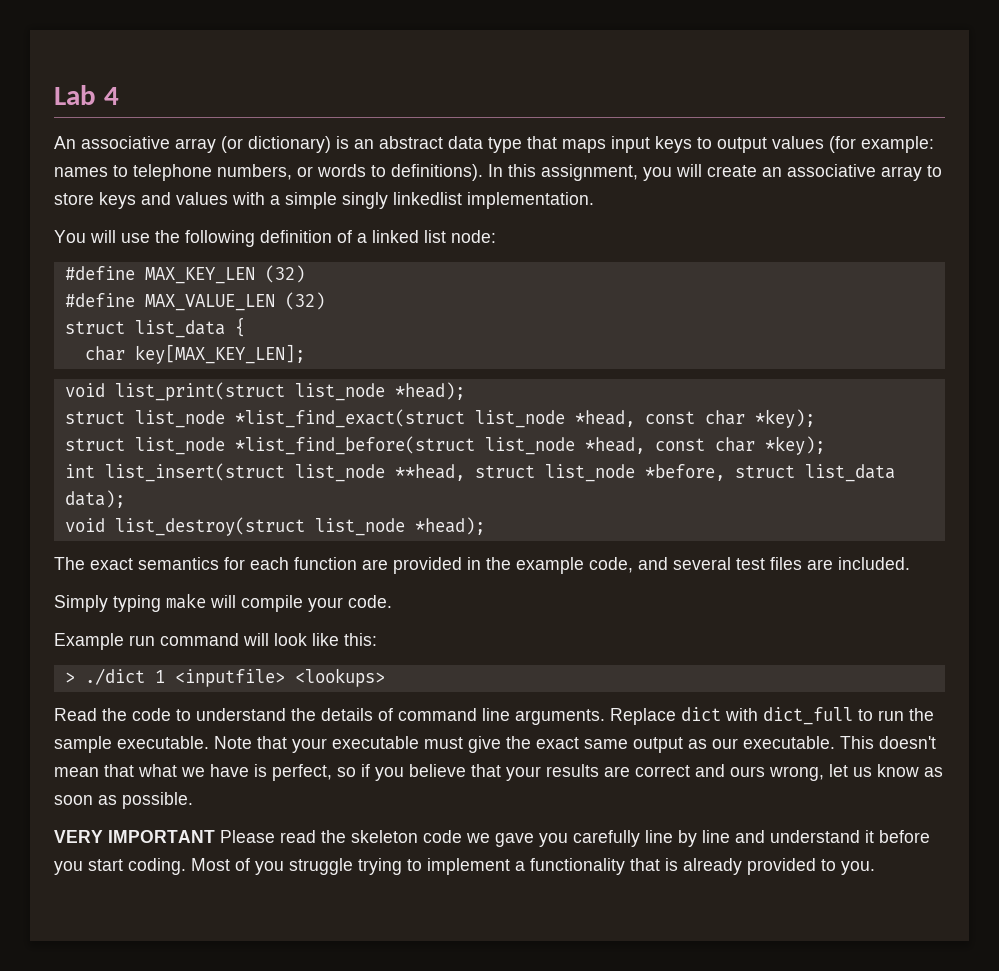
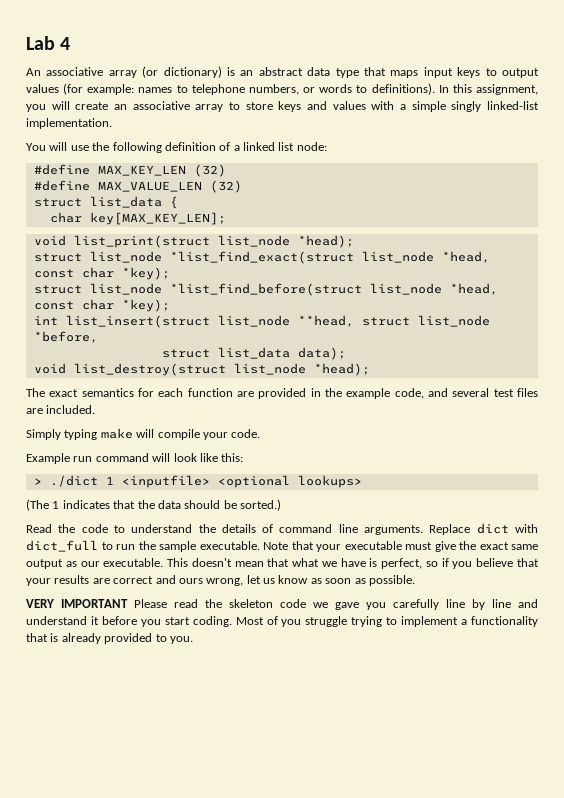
- In this assignment, you will create an associative array to store keys and values with a simple singly linkedlist implementation.
+ In this assignment, you will create an associative array to store keys and values with a simple singly linked-list implementation.
- int list_insert(struct list_node **head, struct list_node *before, struct list_data data);
+ int list_insert(struct list_node **head, struct list_node *before,
+ struct list_data data);
- > ./dict 1 <inputfile> <lookups>
+ > ./dict 1 <inputfile> <optional lookups>
+ (The 1 indicates that the data should be sorted.)

